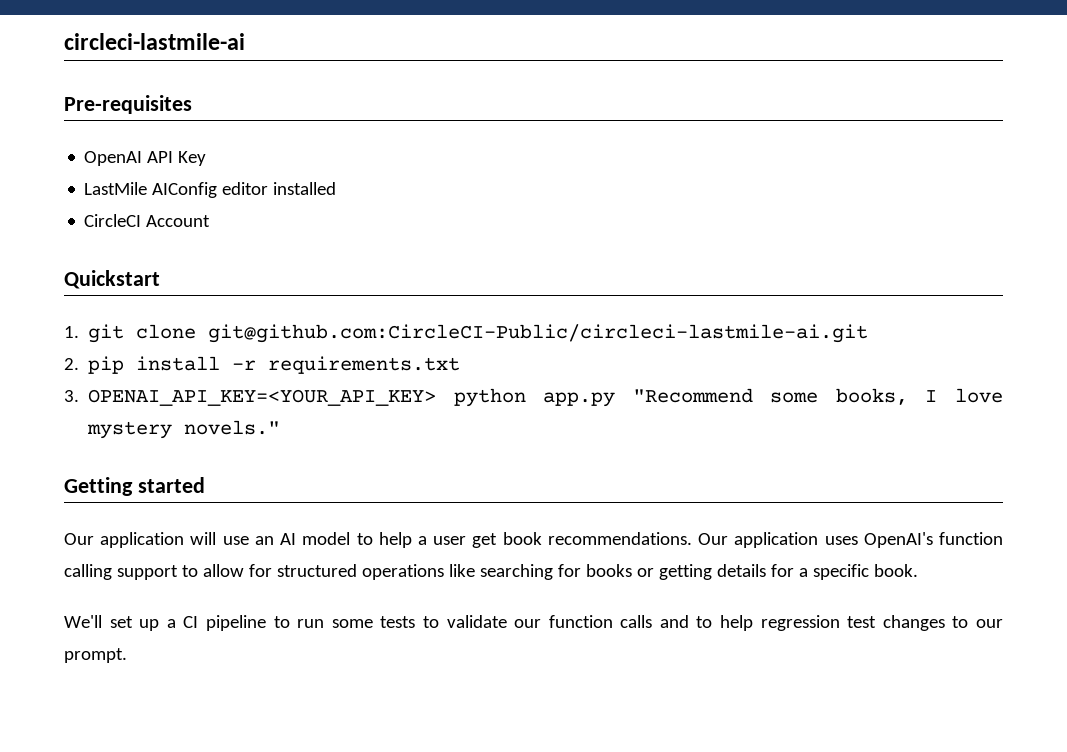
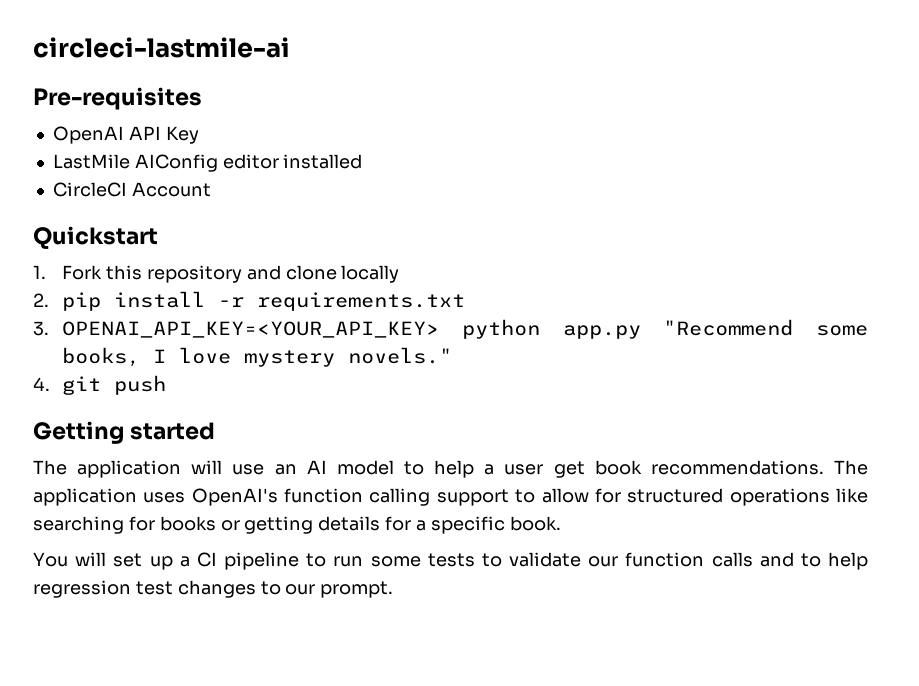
- 1. git clone git@github.com:CircleCI-Public/circleci-lastmile-ai.git
+ 1. Fork this repository and clone locally
+ 4. git push
- Our application will use an AI model to help a user get book recommendations.
+ The application will use an AI model to help a user get book recommendations.
- Our application uses OpenAI's function calling support to allow for structured operations like searching for books or getting details for a specific book.
+ The application uses OpenAI's function calling support to allow for structured operations like searching for books or getting details for a specific book.
- We'll set up a CI pipeline to run some tests to validate our function calls and to help regression test changes to our prompt.
+ You will set up a CI pipeline to run some tests to validate our function calls and to help regression test changes to our prompt.

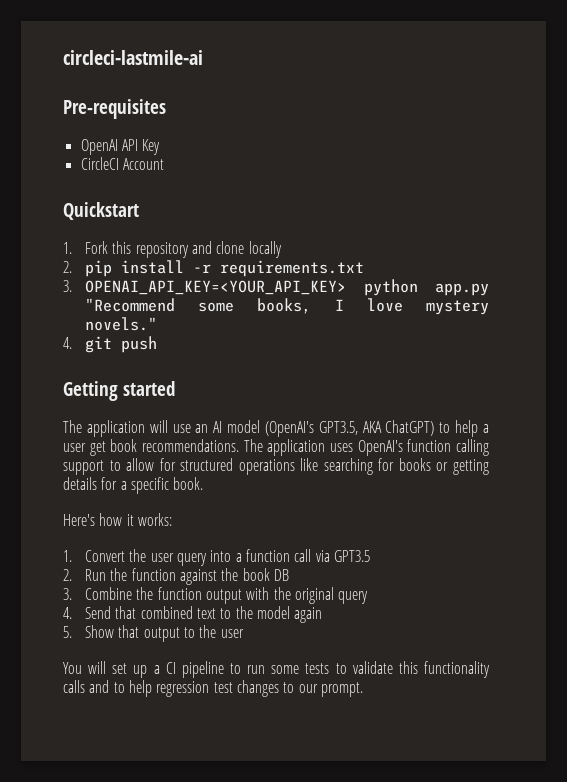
- LastMile AIConfig editor installed
- The application will use an AI model to help a user get book recommendations.
+ The application will use an AI model (OpenAI's GPT3.5, AKA ChatGPT) to help a user get book recommendations.
+ Here's how it works:
+ 1. Convert the user query into a function call via GPT3.5
+ 2. Run the function against the book DB
+ 3. Combine the function output with the original query
+ 4. Send that combined text to the model again
+ 5. Show that output to the user
- You will set up a CI pipeline to run some tests to validate our function calls and to help regression test changes to our prompt.
+ You will set up a CI pipeline to run some tests to validate this functionality calls and to help regression test changes to our prompt.

